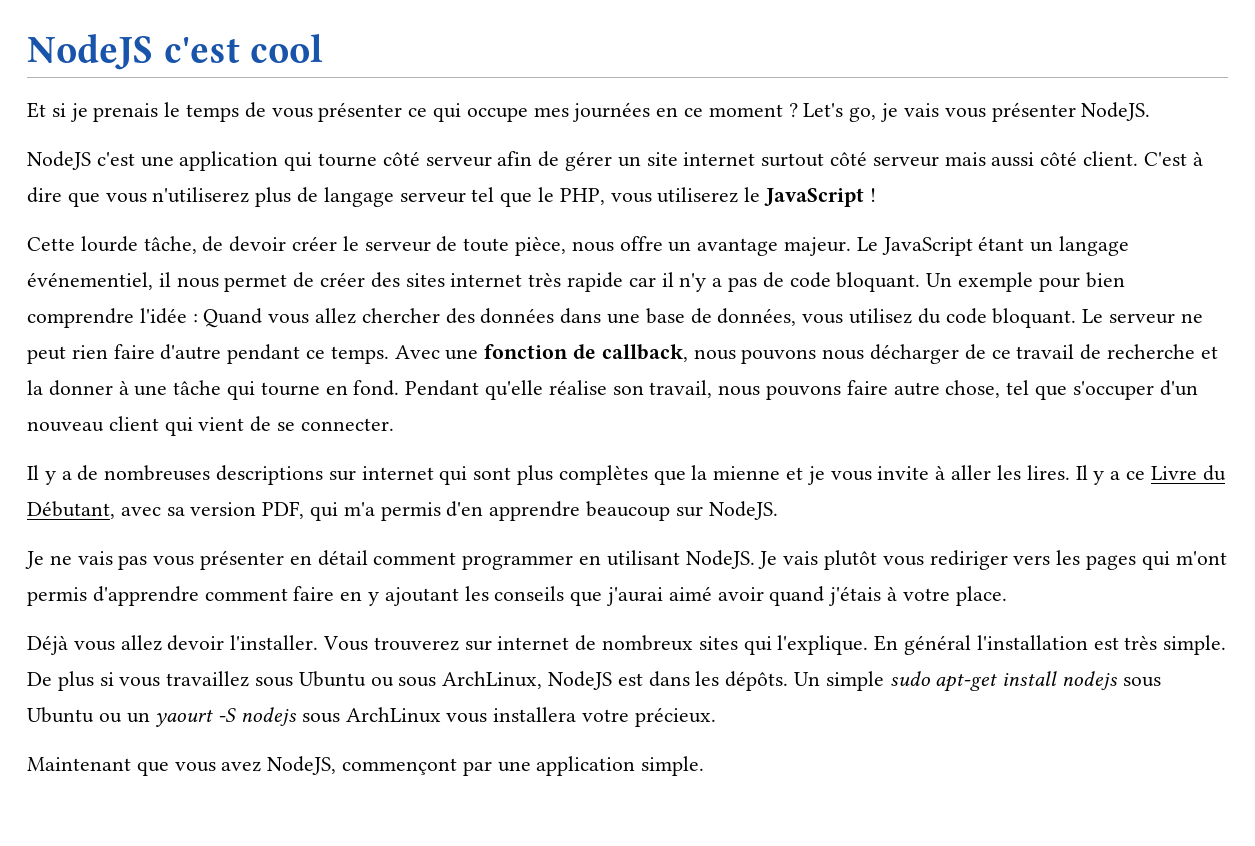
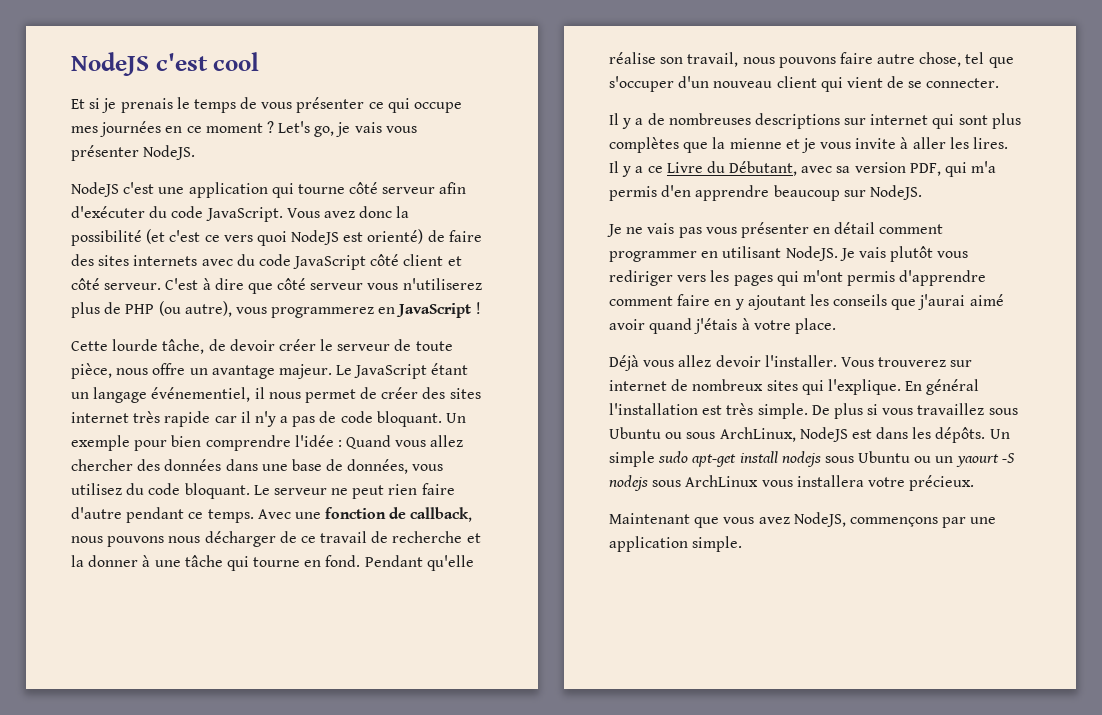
- NodeJS c'est une application qui tourne côté serveur afin de gérer un site internet surtout côté serveur mais aussi côté client.
+ NodeJS c'est une application qui tourne côté serveur afin d'exécuter du code JavaScript. Vous avez donc la possibilité (et c'est ce vers quoi NodeJS est orienté) de faire des sites internets avec du code JavaScript côté client et côté serveur.
- C'est à dire que vous n'utiliserez plus de langage serveur tel que le PHP, vous utiliserez le JavaScript !
+ C'est à dire que côté serveur vous n'utiliserez plus de PHP (ou autre), vous programmerez en JavaScript !
- Maintenant que vous avez NodeJS, commençont par une application simple.
+ Maintenant que vous avez NodeJS, commençons par une application simple.

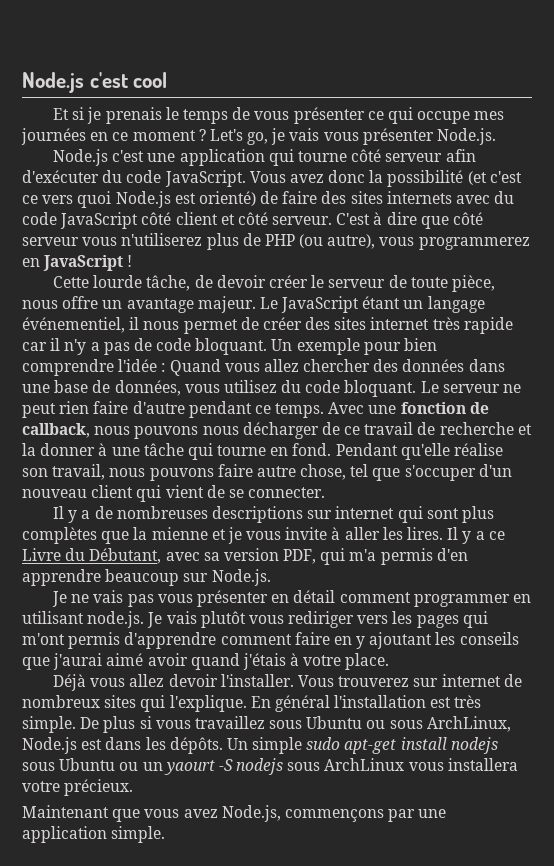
- NodeJS c'est cool
+ Node.js c'est cool
- Let's go, je vais vous présenter NodeJS.
- NodeJS c'est une application qui tourne côté serveur afin d'exécuter du code JavaScript.
+ Let's go, je vais vous présenter Node.js.
+ Node.js c'est une application qui tourne côté serveur afin d'exécuter du code JavaScript.
- Vous avez donc la possibilité (et c'est ce vers quoi NodeJS est orienté) de faire des sites internets avec du code JavaScript côté client et côté serveur.
+ Vous avez donc la possibilité (et c'est ce vers quoi Node.js est orienté) de faire des sites internets avec du code JavaScript côté client et côté serveur.
- Il y a ce Livre du Débutant, avec sa version PDF, qui m'a permis d'en apprendre beaucoup sur NodeJS.
+ Il y a ce Livre du Débutant, avec sa version PDF, qui m'a permis d'en apprendre beaucoup sur Node.js.
- Je ne vais pas vous présenter en détail comment programmer en utilisant NodeJS. Je vais plutôt vous rediriger vers les pages qui m'ont permis d'apprendre comment faire en y ajoutant les conseils que j'aurai aimé avoir quand j'étais à votre place.
+ Je ne vais pas vous présenter en détail comment programmer en utilisant node.js. Je vais plutôt vous rediriger vers les pages qui m'ont permis d'apprendre comment faire en y ajoutant les conseils que j'aurai aimé avoir quand j'étais à votre place.
- De plus si vous travaillez sous Ubuntu ou sous ArchLinux, NodeJS est dans les dépôts.
+ De plus si vous travaillez sous Ubuntu ou sous ArchLinux, Node.js est dans les dépôts.
- Maintenant que vous avez NodeJS, commençons par une application simple.
+ Maintenant que vous avez Node.js, commençons par une application simple.

